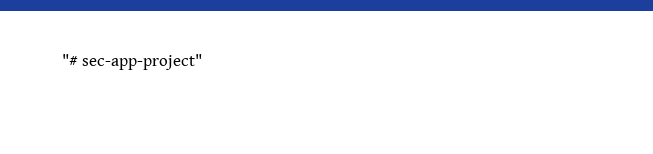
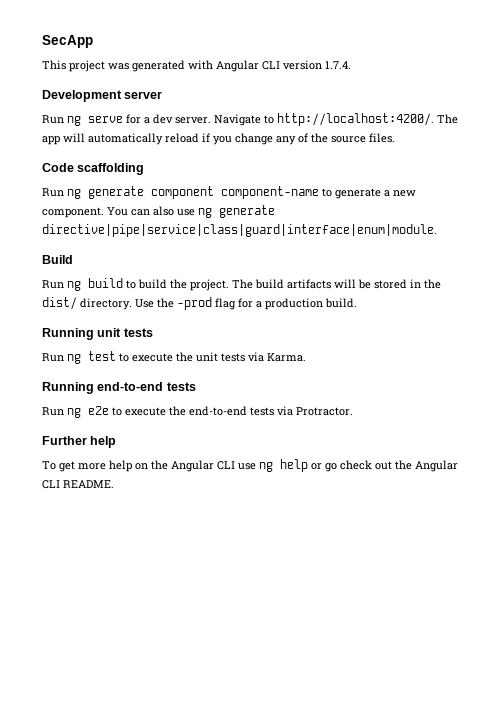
- "# sec-app-project"
+ SecApp
+ This project was generated with Angular CLI version 1.7.4.
+ Development server
+ Run ng serve for a dev server. Navigate to http://localhost:4200/. The app will automatically reload if you change any of the source files.
+ Code scaffolding
+ Run ng generate component component-name to generate a new component. You can also use ng generate directive|pipe|service|class|guard|interface|enum|module.
+ Build
+ Run ng build to build the project. The build artifacts will be stored in the dist/ directory. Use the -prod flag for a production build.
+ Running unit tests
+ Run ng test to execute the unit tests via Karma.
+ Running end-to-end tests
+ Run ng e2e to execute the end-to-end tests via Protractor.
+ Further help
+ To get more help on the Angular CLI use ng help or go check out the Angular CLI README.

